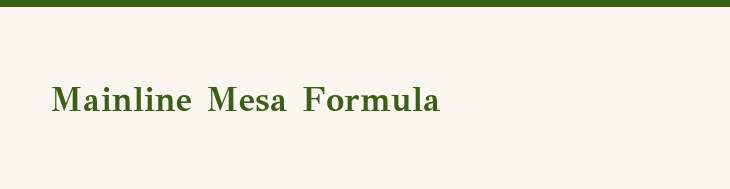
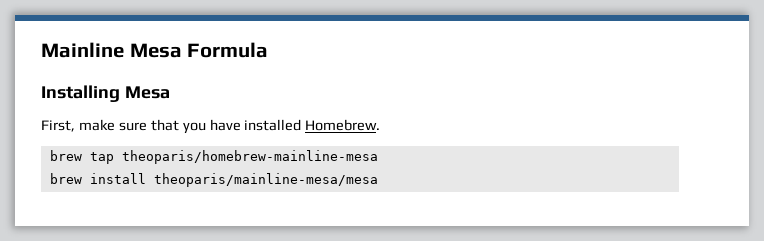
+ Installing Mesa
+ First, make sure that you have installed Homebrew.
+ brew tap theoparis/homebrew-mainline-mesa
+ brew install theoparis/mainline-mesa/mesa

